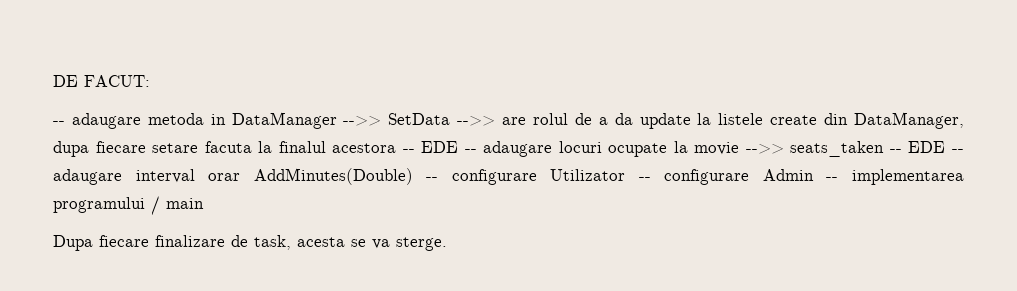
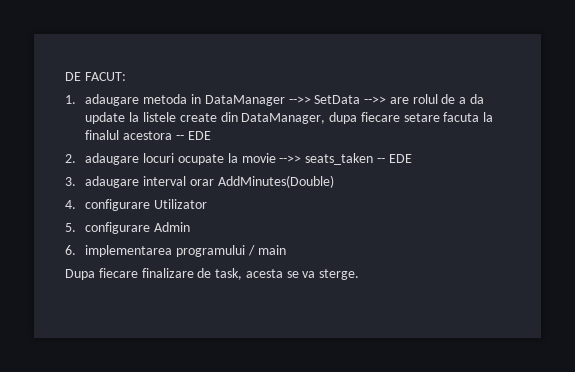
- -- adaugare metoda in DataManager -->> SetData -->> are rolul de a da update la listele create din DataManager, dupa fiecare setare facuta la finalul acestora -- EDE -- adaugare locuri ocupate la movie -->> seats_taken -- EDE -- adaugare interval orar AddMinutes(Double) -- configurare Utilizator -- configurare Admin -- implementarea programului / main
+ 1. adaugare metoda in DataManager -->> SetData -->> are rolul de a da update la listele create din DataManager, dupa fiecare setare facuta la finalul acestora -- EDE
+ 2. adaugare locuri ocupate la movie -->> seats_taken -- EDE
+ 3. adaugare interval orar AddMinutes(Double)
+ 4. configurare Utilizator
+ 5. configurare Admin
+ 6. implementarea programului / main

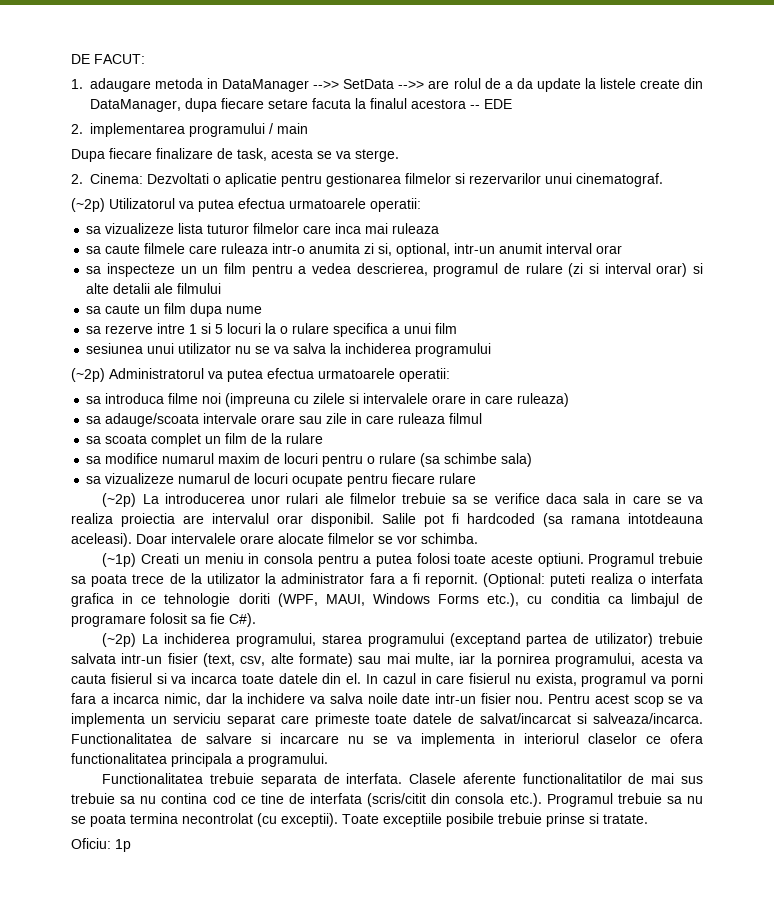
- 2. adaugare locuri ocupate la movie -->> seats_taken -- EDE
- 3. adaugare interval orar AddMinutes(Double)
- 4. configurare Utilizator
- 5. configurare Admin
- 6. implementarea programului / main
+ 2. implementarea programului / main
+ 2. Cinema: Dezvoltati o aplicatie pentru gestionarea filmelor si rezervarilor unui cinematograf.
+ (~2p) Utilizatorul va putea efectua urmatoarele operatii:
+ sa vizualizeze lista tuturor filmelor care inca mai ruleaza
+ sa caute filmele care ruleaza intr-o anumita zi si, optional, intr-un anumit interval orar
+ sa inspecteze un un film pentru a vedea descrierea, programul de rulare (zi si interval orar) si alte detalii ale filmului
+ sa caute un film dupa nume
+ sa rezerve intre 1 si 5 locuri la o rulare specifica a unui film
+ sesiunea unui utilizator nu se va salva la inchiderea programului
+ (~2p) Administratorul va putea efectua urmatoarele operatii:
+ sa introduca filme noi (impreuna cu zilele si intervalele orare in care ruleaza)
+ sa adauge/scoata intervale orare sau zile in care ruleaza filmul
+ sa scoata complet un film de la rulare
+ sa modifice numarul maxim de locuri pentru o rulare (sa schimbe sala)
+ sa vizualizeze numarul de locuri ocupate pentru fiecare rulare
+ (~2p) La introducerea unor rulari ale filmelor trebuie sa se verifice daca sala in care se va realiza proiectia are intervalul orar disponibil. Salile pot fi hardcoded (sa ramana intotdeauna aceleasi). Doar intervalele orare alocate filmelor se vor schimba.
+ (~1p) Creati un meniu in consola pentru a putea folosi toate aceste optiuni. Programul trebuie sa poata trece de la utilizator la administrator fara a fi repornit. (Optional: puteti realiza o interfata grafica in ce tehnologie doriti (WPF, MAUI, Windows Forms etc.), cu conditia ca limbajul de programare folosit sa fie C#).
+ (~2p) La inchiderea programului, starea programului (exceptand partea de utilizator) trebuie salvata intr-un fisier (text, csv, alte formate) sau mai multe, iar la pornirea programului, acesta va cauta fisierul si va incarca toate datele din el. In cazul in care fisierul nu exista, programul va porni fara a incarca nimic, dar la inchidere va salva noile date intr-un fisier nou. Pentru acest scop se va implementa un serviciu separat care primeste toate datele de salvat/incarcat si salveaza/incarca. Functionalitatea de salvare si incarcare nu se va implementa in interiorul claselor ce ofera functionalitatea principala a programului.
+ Functionalitatea trebuie separata de interfata. Clasele aferente functionalitatilor de mai sus trebuie sa nu contina cod ce tine de interfata (scris/citit din consola etc.). Programul trebuie sa nu se poata termina necontrolat (cu exceptii). Toate exceptiile posibile trebuie prinse si tratate.
+ Oficiu: 1p

